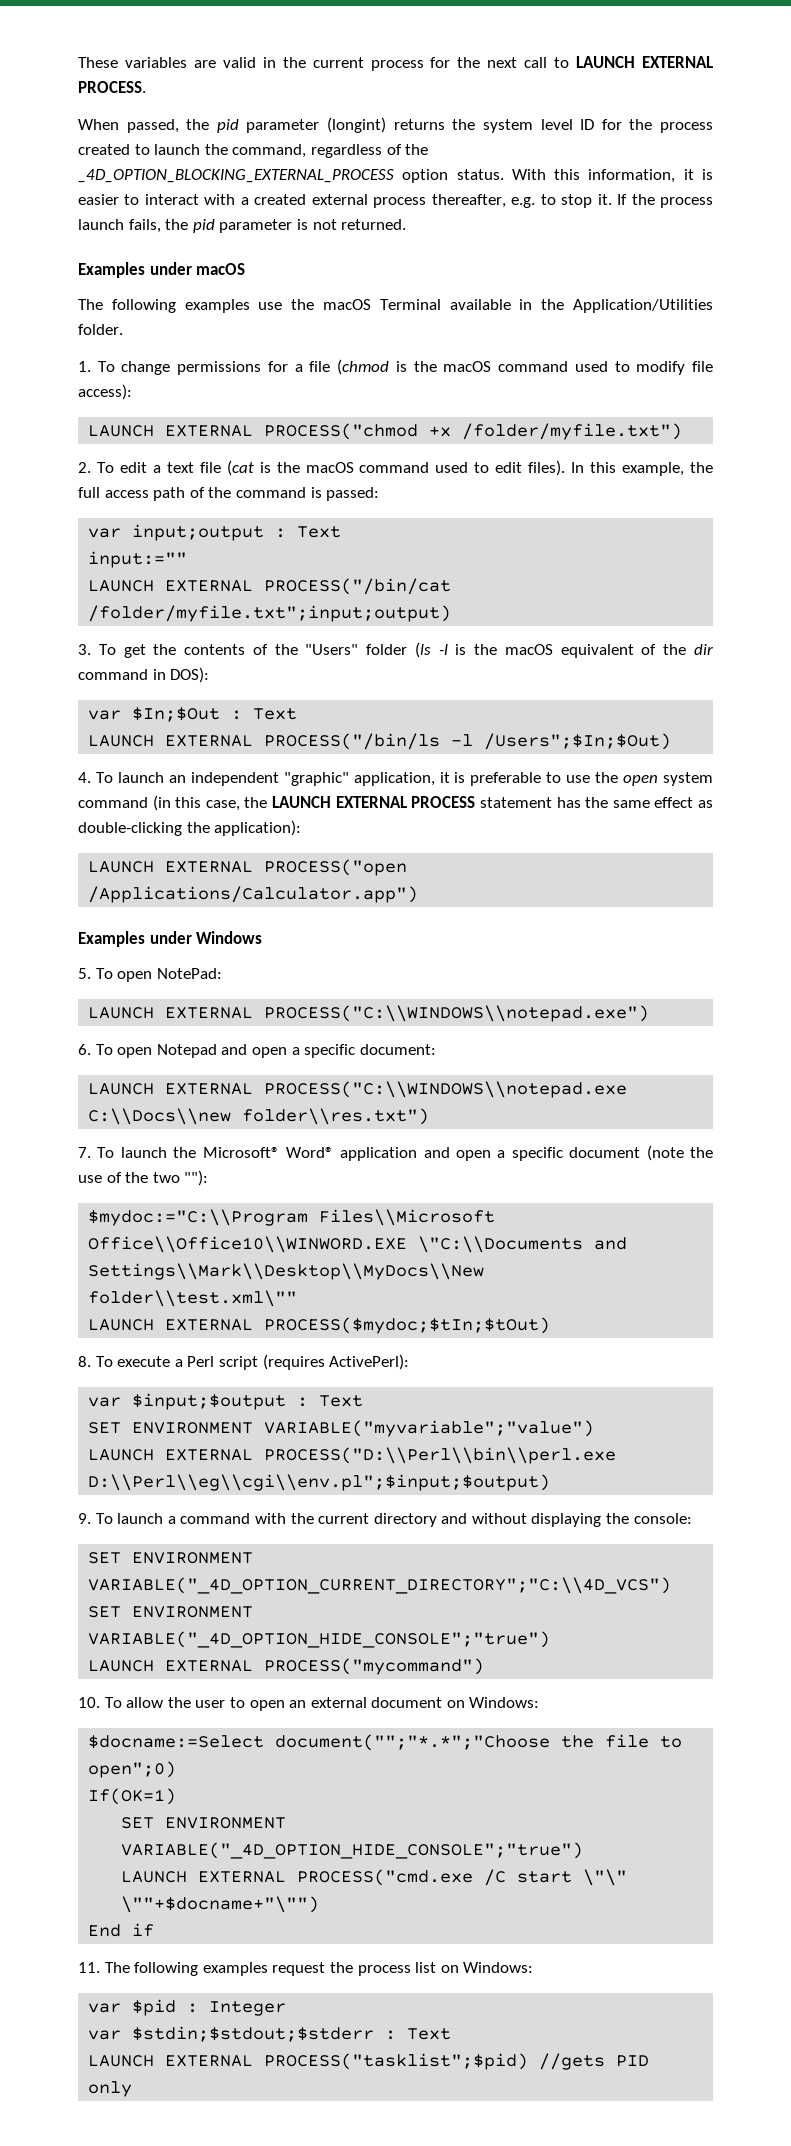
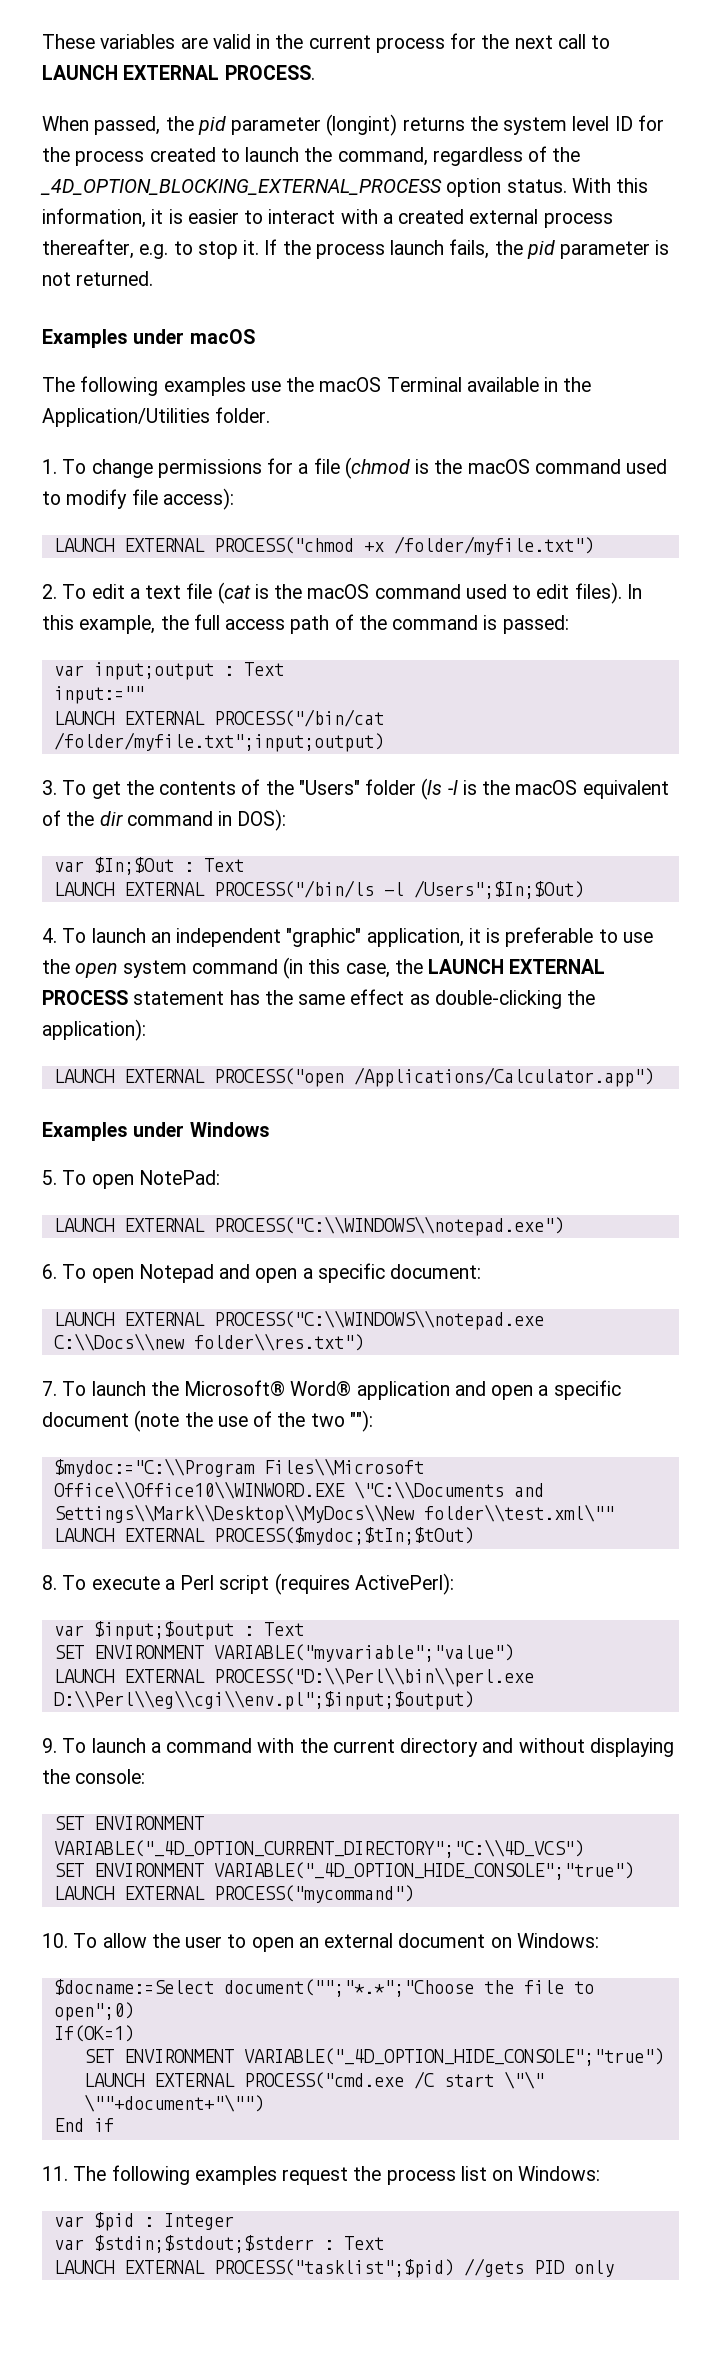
- LAUNCH EXTERNAL PROCESS("cmd.exe /C start \"\" \""+$docname+"\"")
+ LAUNCH EXTERNAL PROCESS("cmd.exe /C start \"\" \""+document+"\"")

